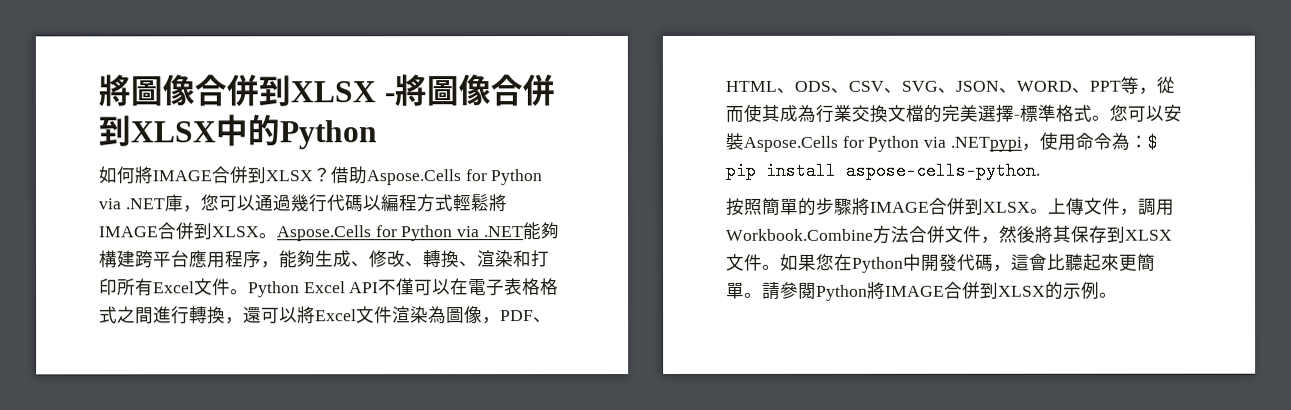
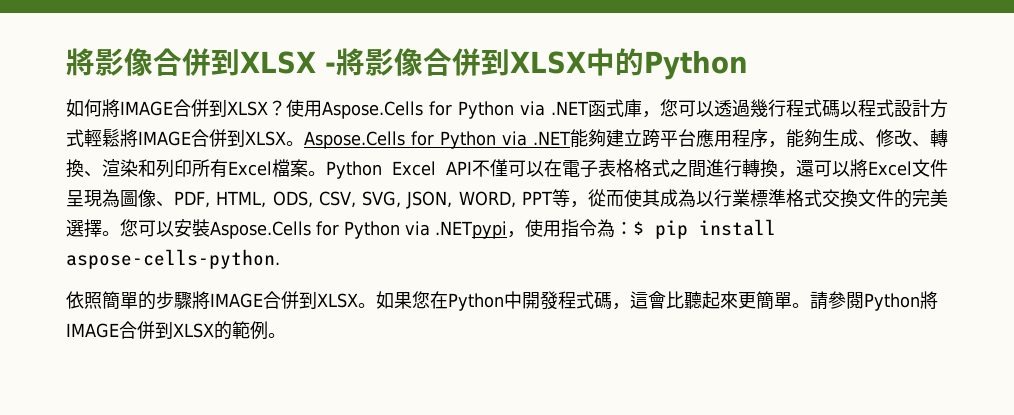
- 將圖像合併到XLSX -將圖像合併到XLSX中的Python
+ 將影像合併到XLSX -將影像合併到XLSX中的Python
- 借助Aspose.Cells for Python via .NET庫，您可以通過幾行代碼以編程方式輕鬆將IMAGE合併到XLSX。
+ 使用Aspose.Cells for Python via .NET函式庫，您可以透過幾行程式碼以程式設計方式輕鬆將IMAGE合併到XLSX。
- Aspose.Cells for Python via .NET能夠構建跨平台應用程序，能夠生成、修改、轉換、渲染和打印所有Excel文件。
+ Aspose.Cells for Python via .NET能夠建立跨平台應用程序，能夠生成、修改、轉換、渲染和列印所有Excel檔案。
- Python Excel API不僅可以在電子表格格式之間進行轉換，還可以將Excel文件渲染為圖像，PDF、HTML、ODS、CSV、SVG、JSON、WORD、PPT等，從而使其成為行業交換文檔的完美選擇-標準格式。
+ Python Excel API不僅可以在電子表格格式之間進行轉換，還可以將Excel文件呈現為圖像、PDF, HTML, ODS, CSV, SVG, JSON, WORD, PPT等，從而使其成為以行業標準格式交換文件的完美選擇。
- 您可以安裝Aspose.Cells for Python via .NETpypi，使用命令為：$ pip install aspose-cells-python.
+ 您可以安裝Aspose.Cells for Python via .NETpypi，使用指令為：$ pip install aspose-cells-python.
- 按照簡單的步驟將IMAGE合併到XLSX。
+ 依照簡單的步驟將IMAGE合併到XLSX。
- 上傳文件，調用Workbook.Combine方法合併文件，然後將其保存到XLSX文件。
- 如果您在Python中開發代碼，這會比聽起來更簡單。
+ 如果您在Python中開發程式碼，這會比聽起來更簡單。
- 請參閱Python將IMAGE合併到XLSX的示例。
+ 請參閱Python將IMAGE合併到XLSX的範例。

